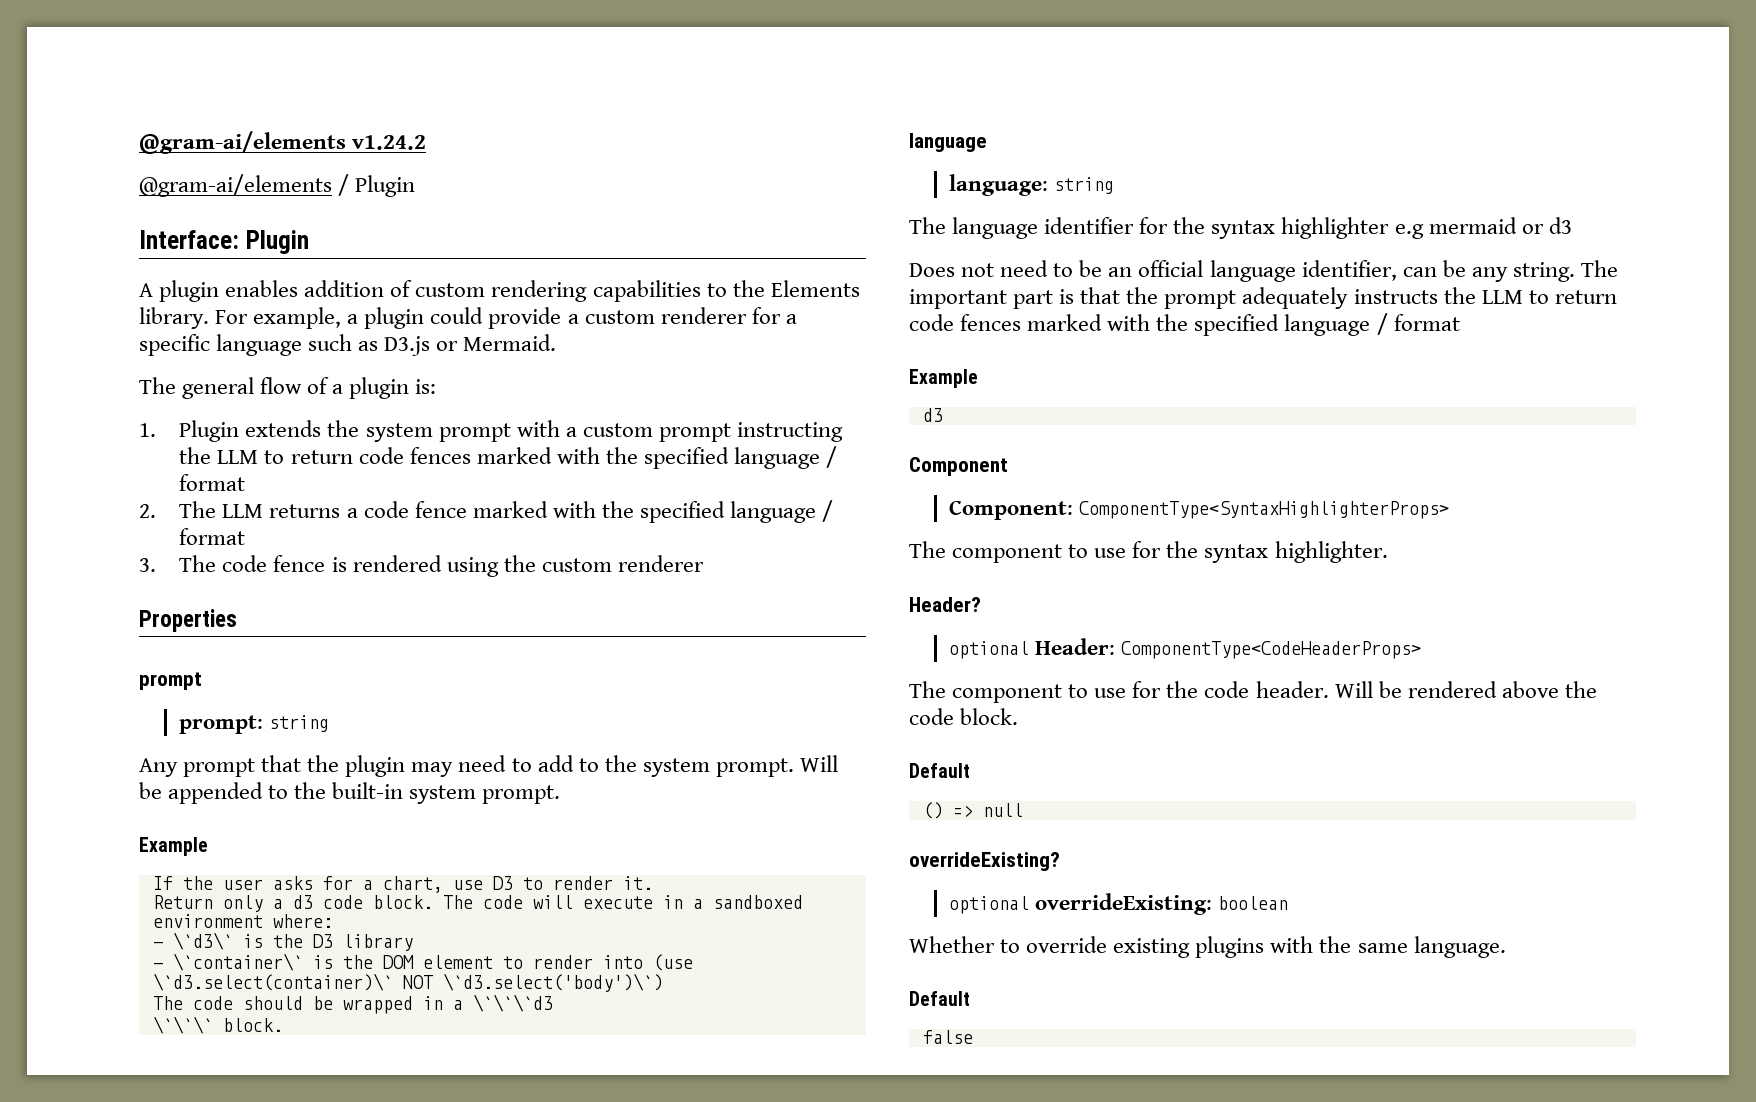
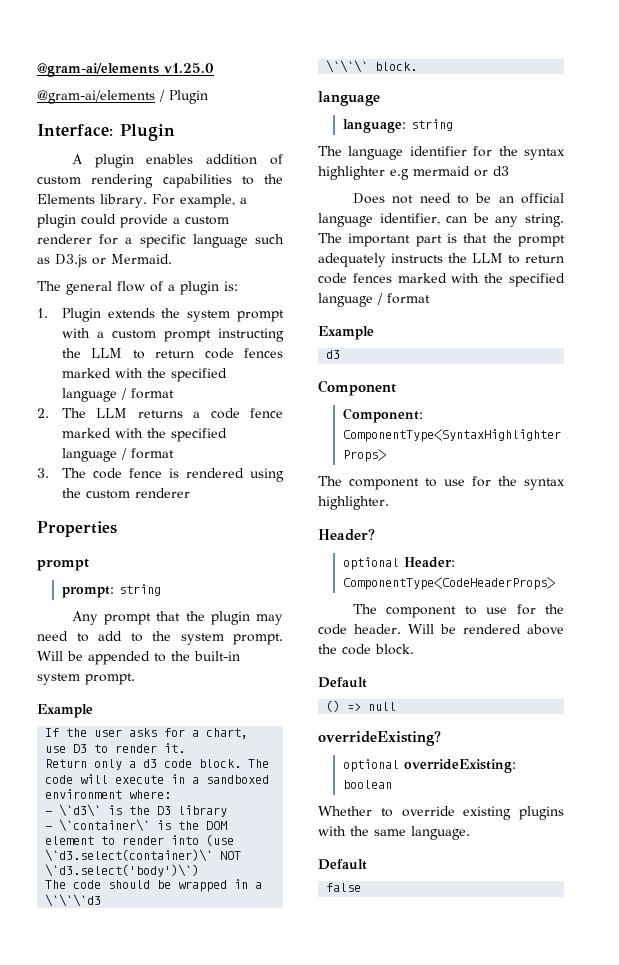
- @gram-ai/elements v1.24.2
+ @gram-ai/elements v1.25.0

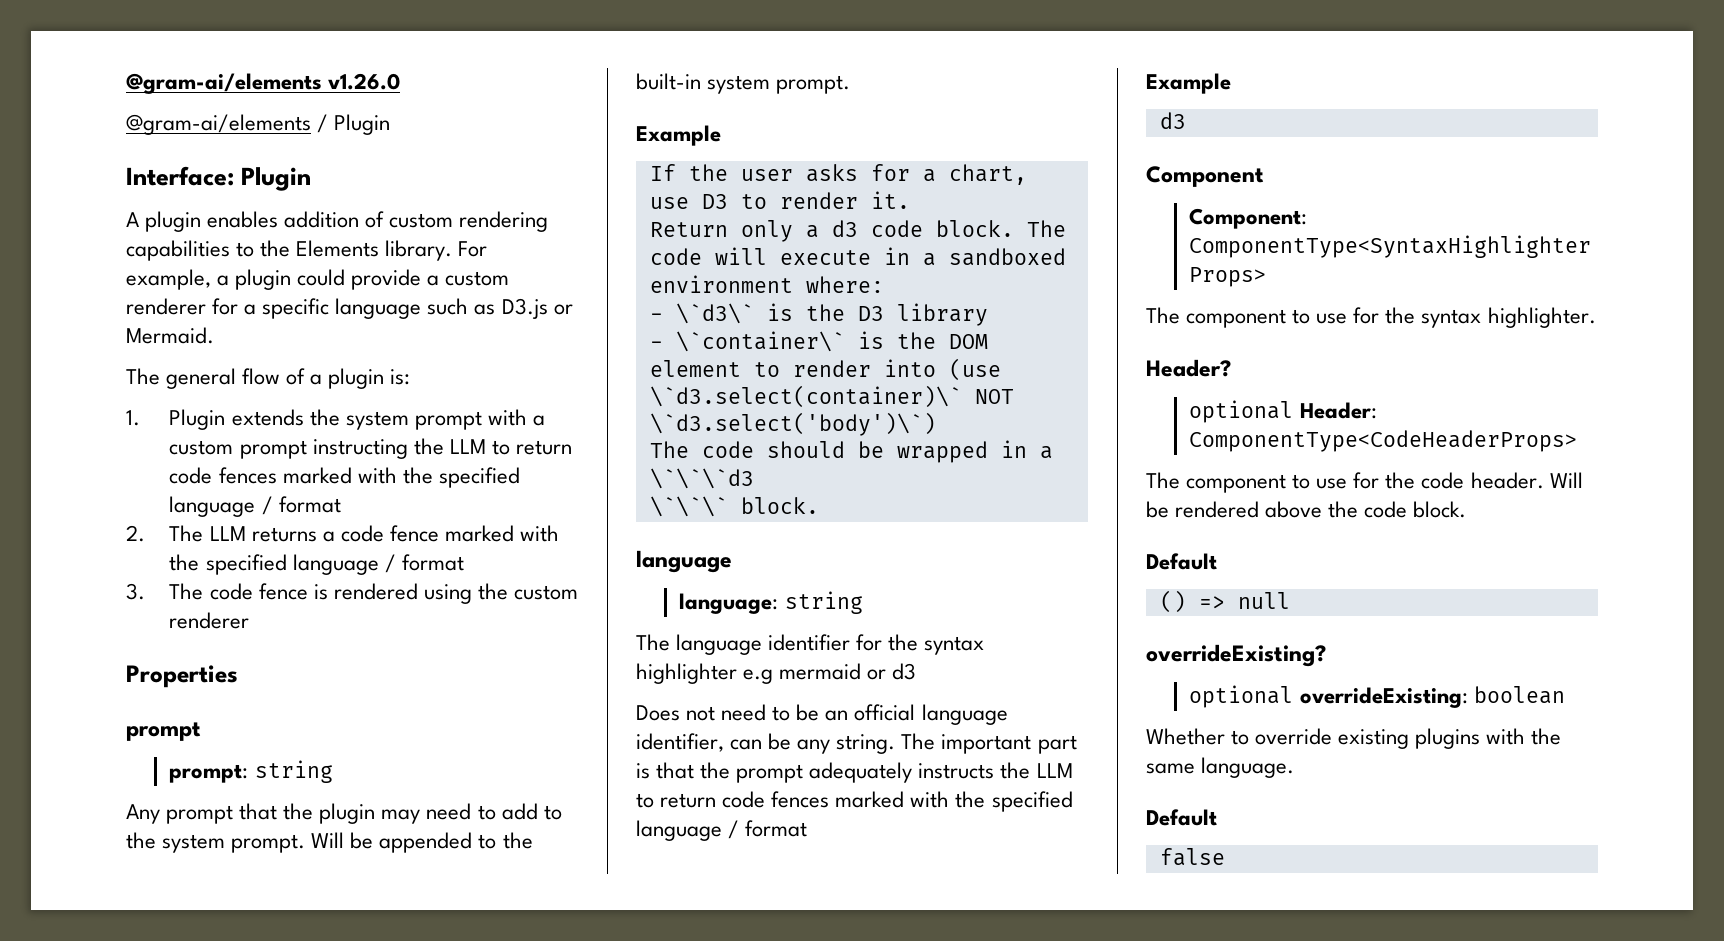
- @gram-ai/elements v1.25.0
+ @gram-ai/elements v1.26.0

